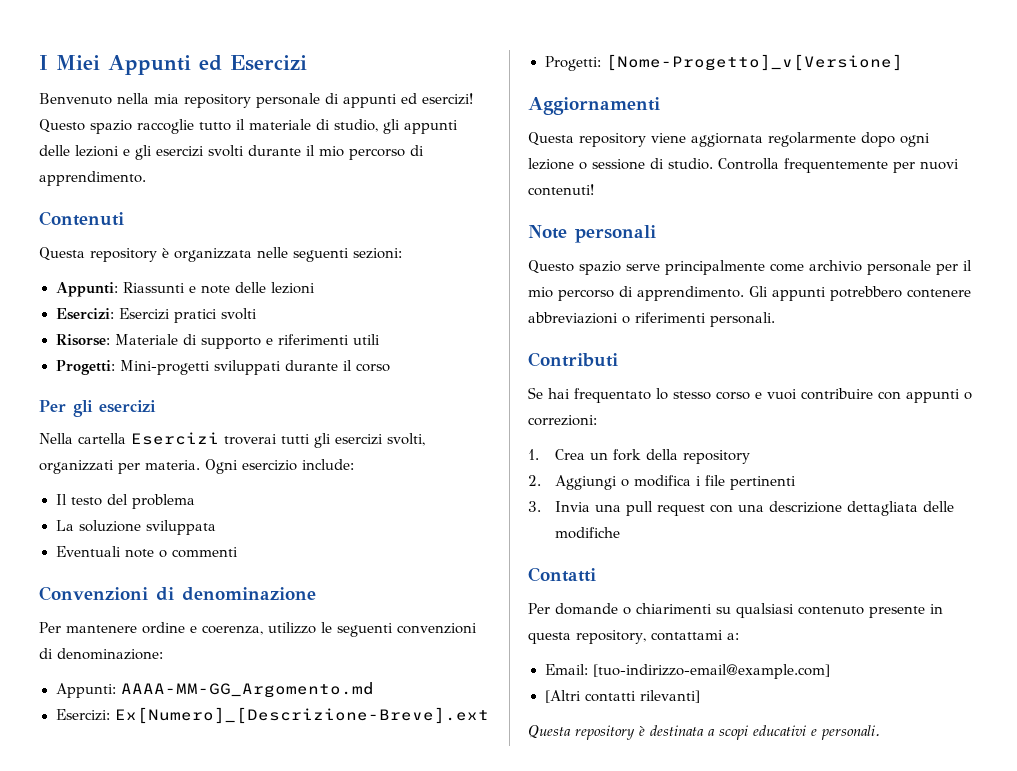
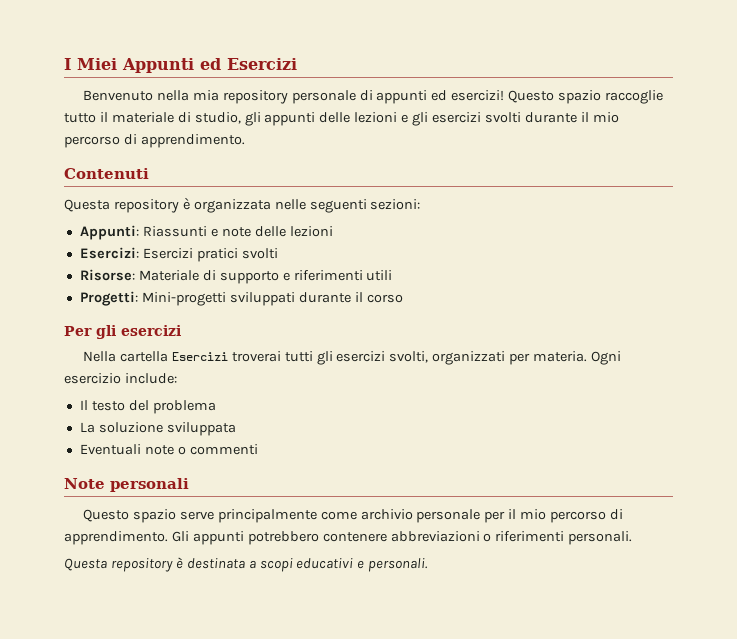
- Convenzioni di denominazione
- Per mantenere ordine e coerenza, utilizzo le seguenti convenzioni di denominazione:
- Appunti: AAAA-MM-GG_Argomento.md
- Esercizi: Ex[Numero]_[Descrizione-Breve].ext
- Progetti: [Nome-Progetto]_v[Versione]
- Aggiornamenti
- Questa repository viene aggiornata regolarmente dopo ogni lezione o sessione di studio. Controlla frequentemente per nuovi contenuti!
- Contributi
- Se hai frequentato lo stesso corso e vuoi contribuire con appunti o correzioni:
- 1. Crea un fork della repository
- 2. Aggiungi o modifica i file pertinenti
- 3. Invia una pull request con una descrizione dettagliata delle modifiche
- Contatti
- Per domande o chiarimenti su qualsiasi contenuto presente in questa repository, contattami a:
- Email: [tuo-indirizzo-email@example.com]
- [Altri contatti rilevanti]

